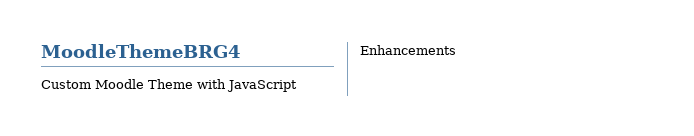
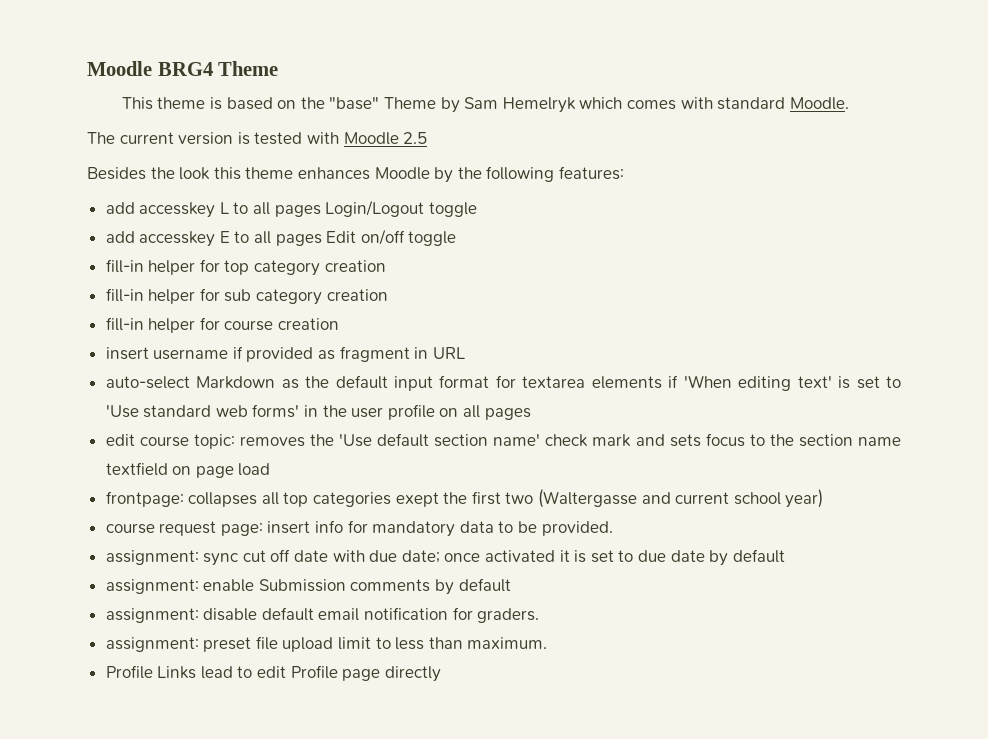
- MoodleThemeBRG4
- Custom Moodle Theme with JavaScript Enhancements
+ Moodle BRG4 Theme
+ This theme is based on the "base" Theme by Sam Hemelryk which comes with standard Moodle.
+ The current version is tested with Moodle 2.5
+ Besides the look this theme enhances Moodle by the following features:
+ add accesskey L to all pages Login/Logout toggle
+ add accesskey E to all pages Edit on/off toggle
+ fill-in helper for top category creation
+ fill-in helper for sub category creation
+ fill-in helper for course creation
+ insert username if provided as fragment in URL
+ auto-select Markdown as the default input format for textarea elements if 'When editing text' is set to 'Use standard web forms' in the user profile on all pages
+ edit course topic: removes the 'Use default section name' check mark and sets focus to the section name textfield on page load
+ frontpage: collapses all top categories exept the first two (Waltergasse and current school year)
+ course request page: insert info for mandatory data to be provided.
+ assignment: sync cut off date with due date; once activated it is set to due date by default
+ assignment: enable Submission comments by default
+ assignment: disable default email notification for graders.
+ assignment: preset file upload limit to less than maximum.
+ Profile Links lead to edit Profile page directly

